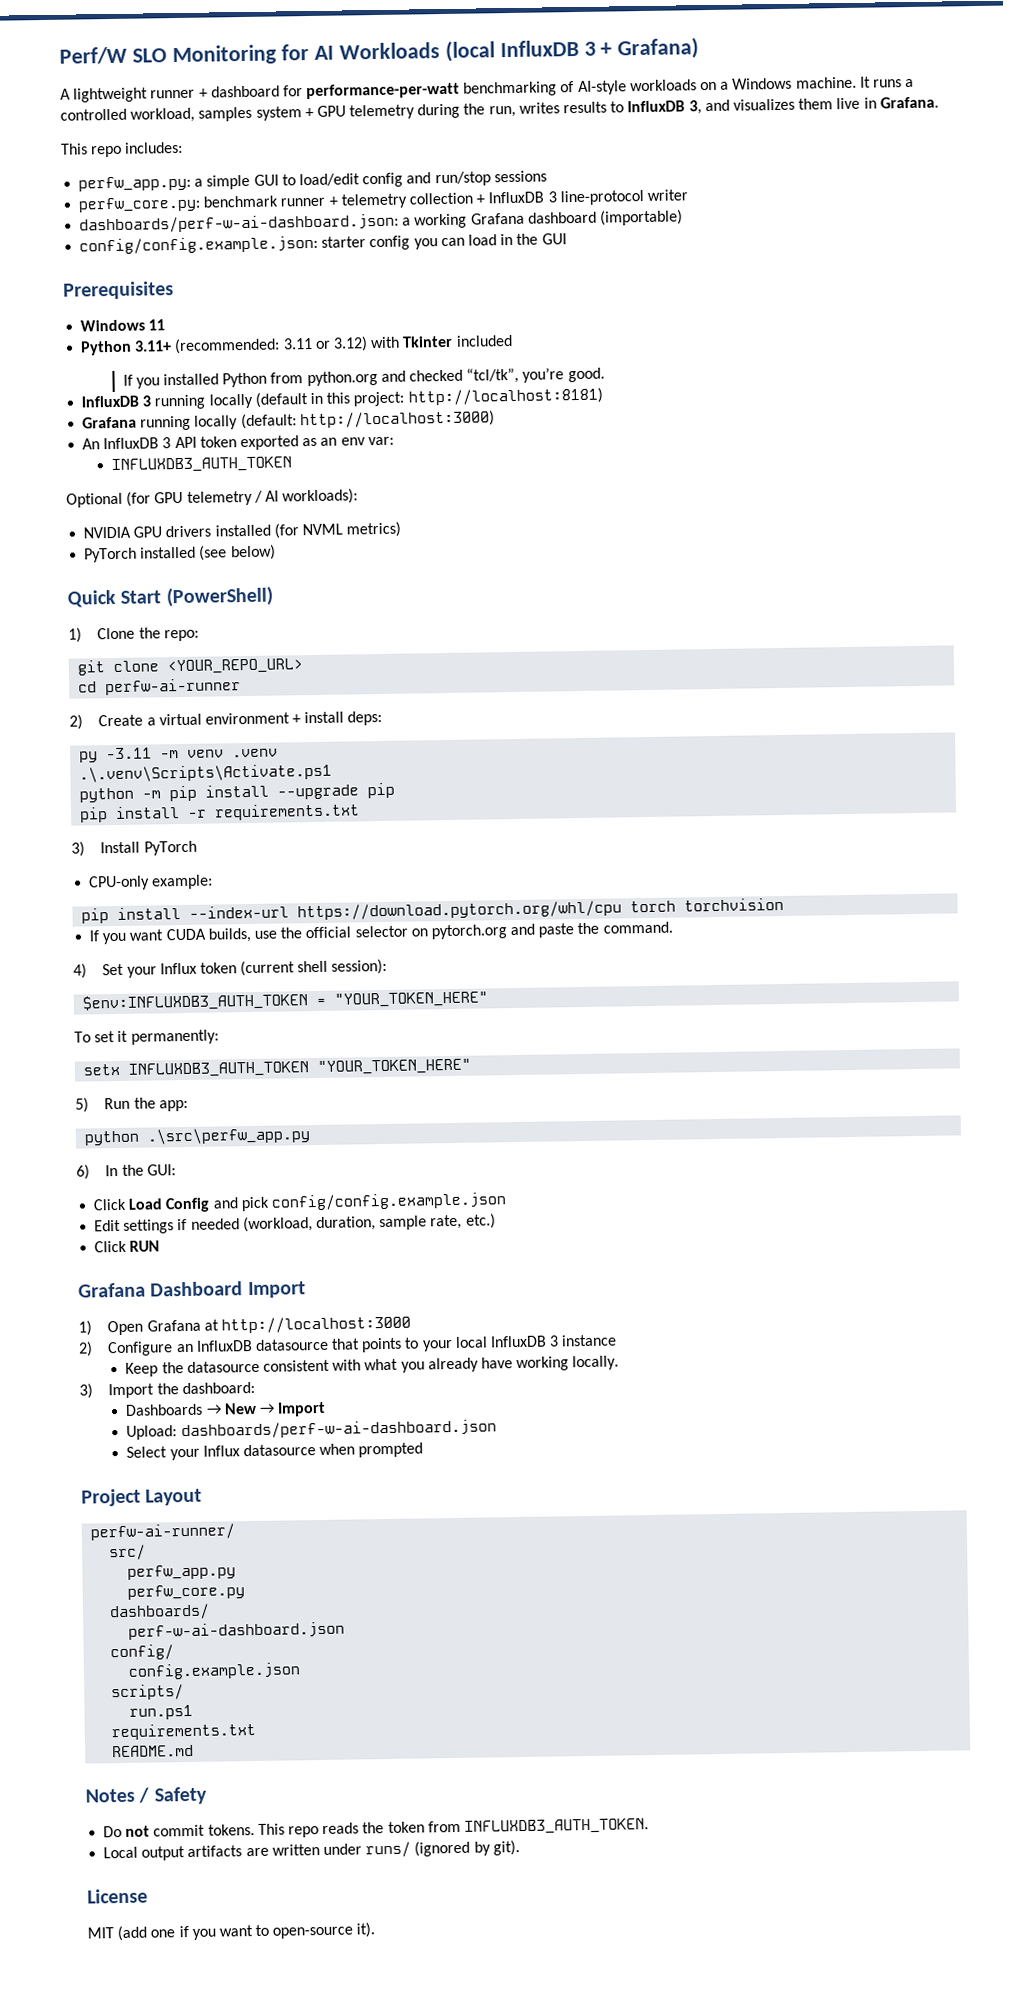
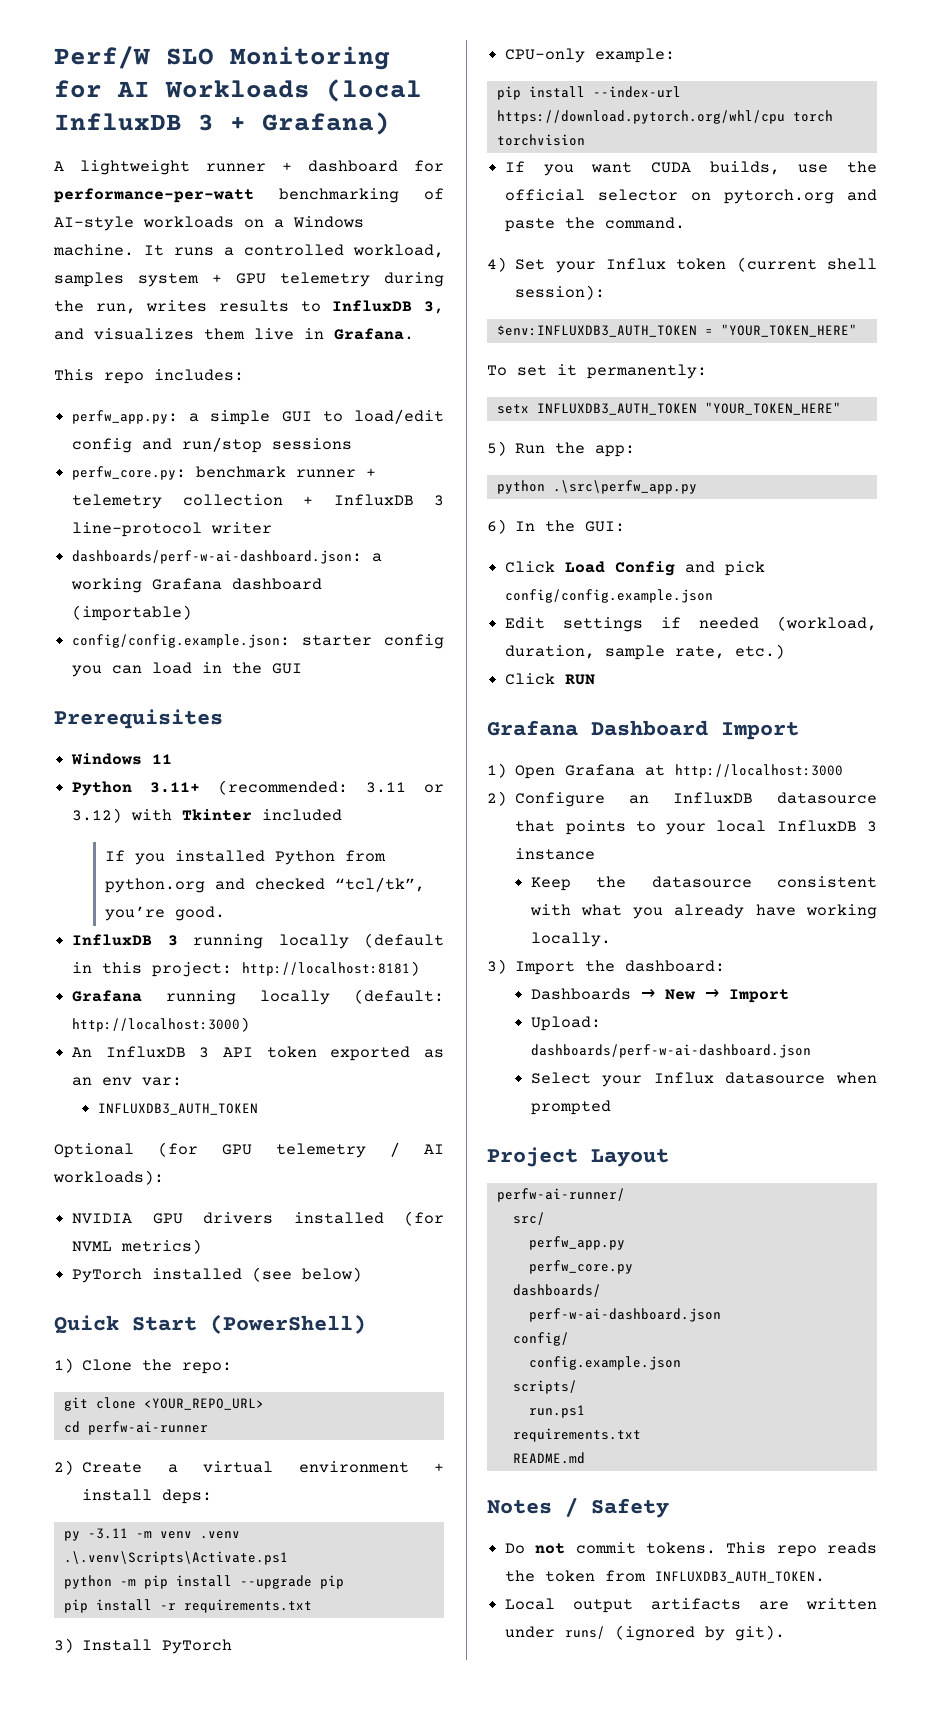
- License
- MIT (add one if you want to open-source it).

